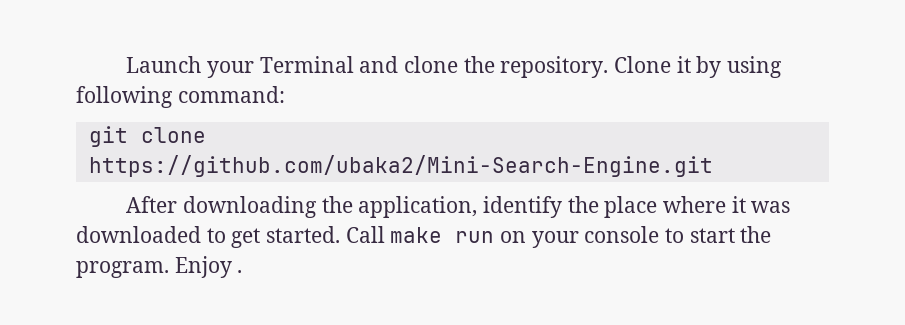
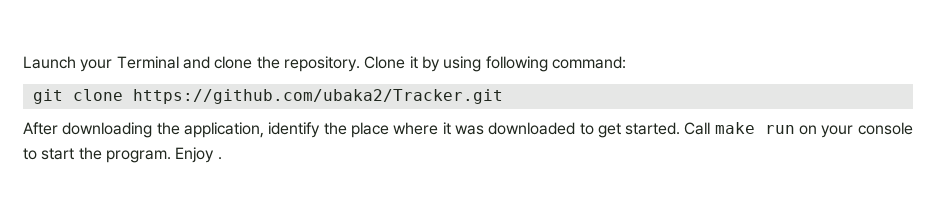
- git clone https://github.com/ubaka2/Mini-Search-Engine.git
+ git clone https://github.com/ubaka2/Tracker.git

